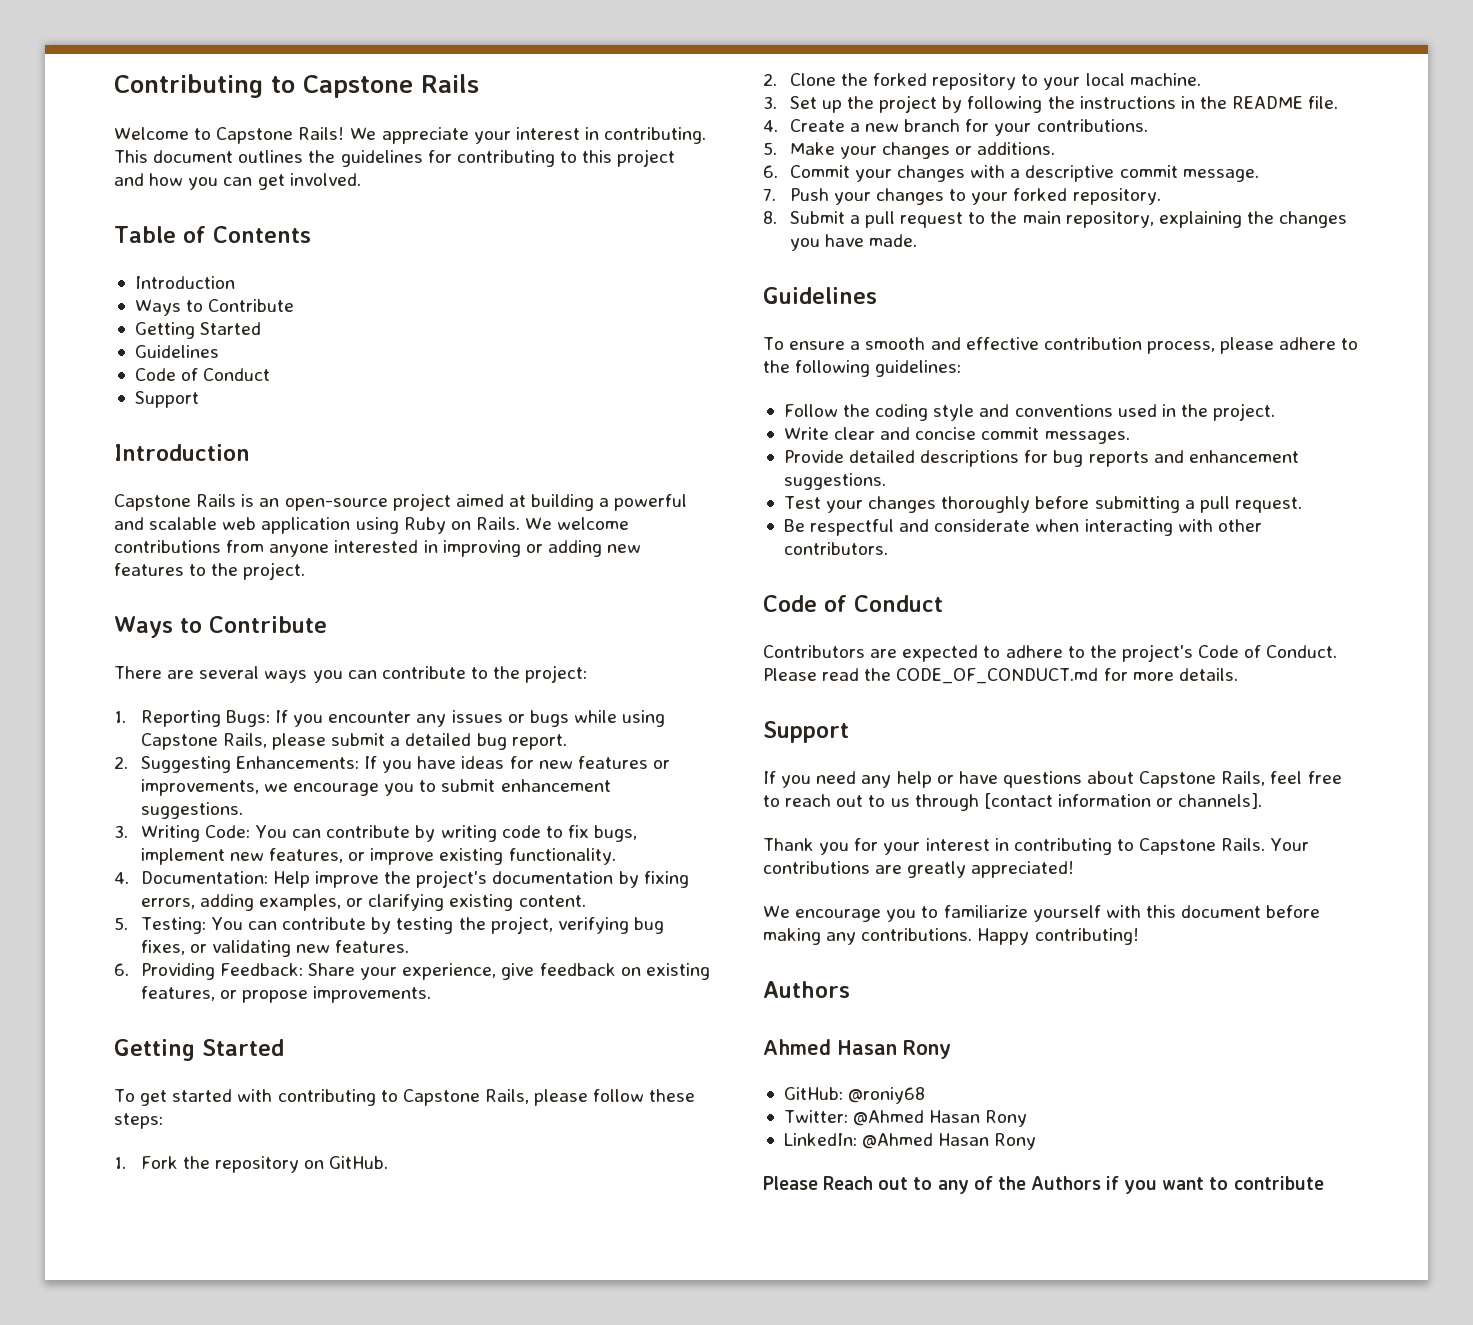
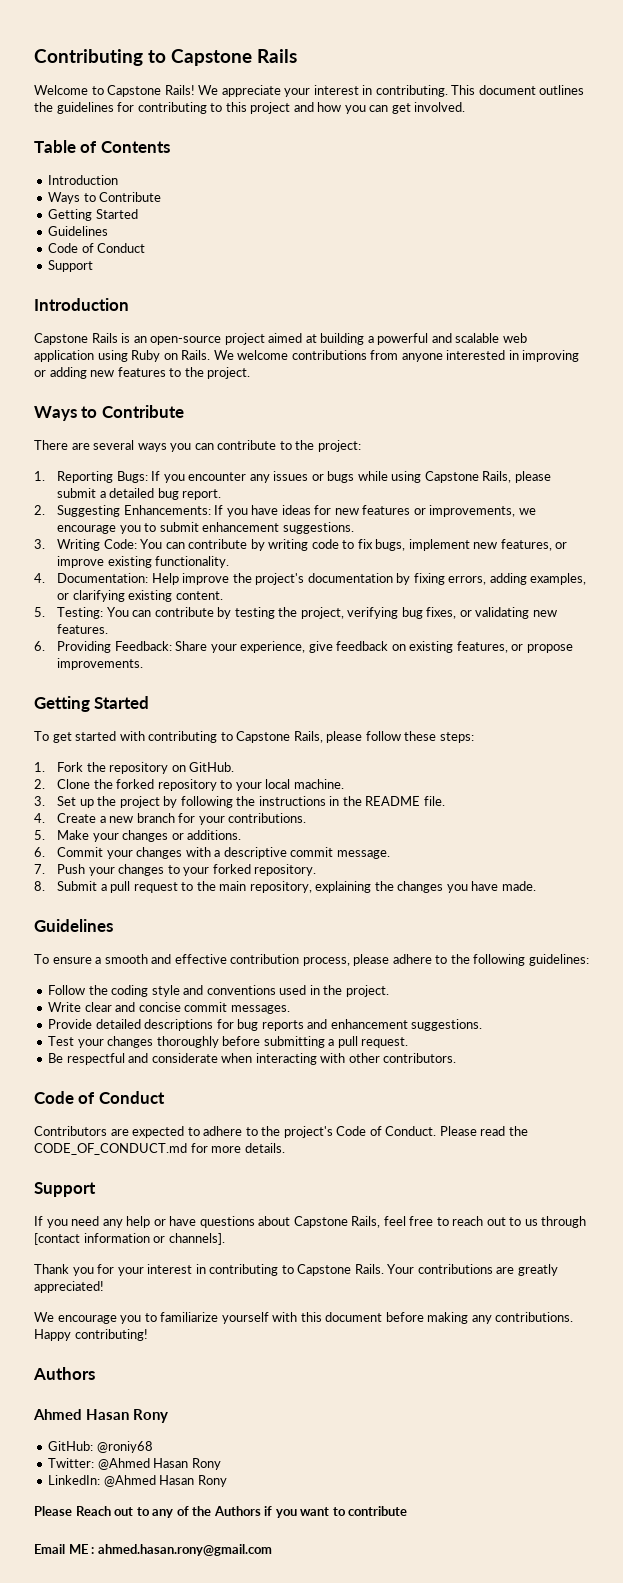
+ Email ME : ahmed.hasan.rony@gmail.com

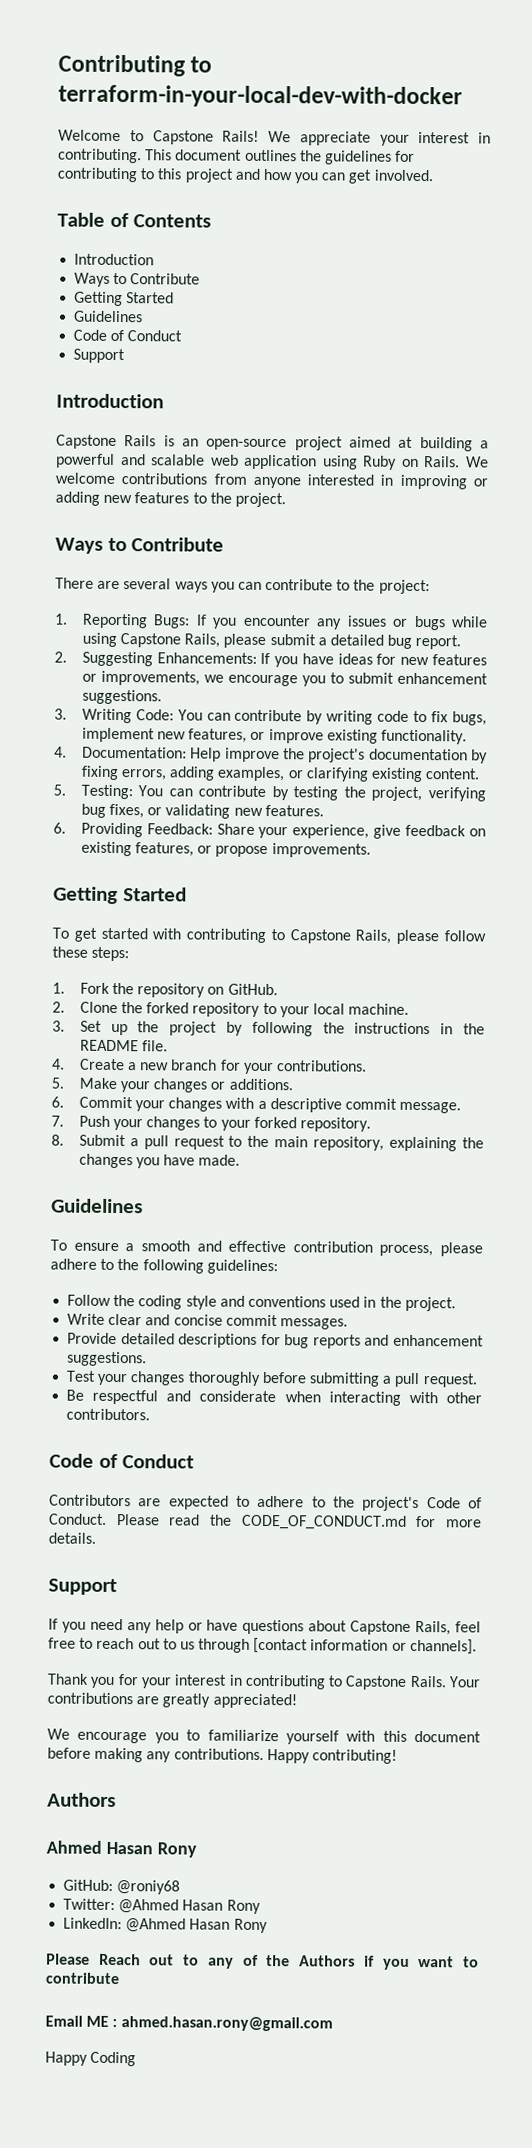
- Contributing to Capstone Rails
+ Contributing to terraform-in-your-local-dev-with-docker
+ Happy Coding

